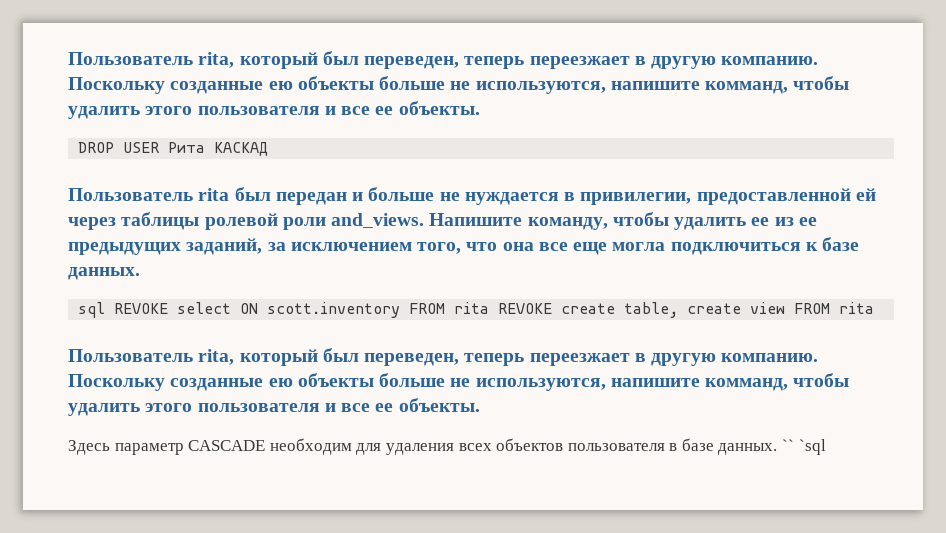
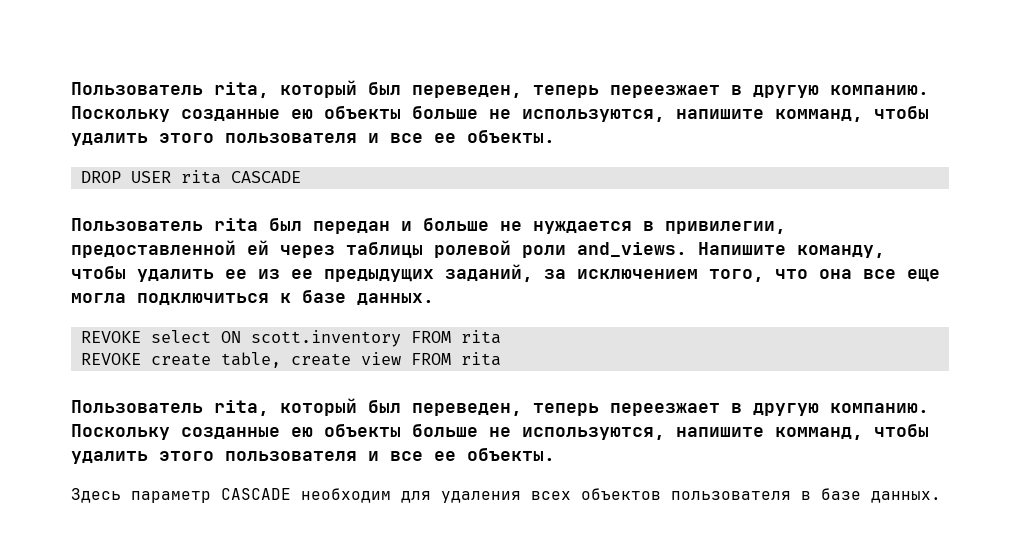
- DROP USER Рита КАСКАД
+ DROP USER rita CASCADE
- sql REVOKE select ON scott.inventory FROM rita REVOKE create table, create view FROM rita
+ REVOKE select ON scott.inventory FROM rita
+ REVOKE create table, create view FROM rita
- `` `sql

